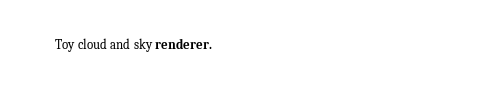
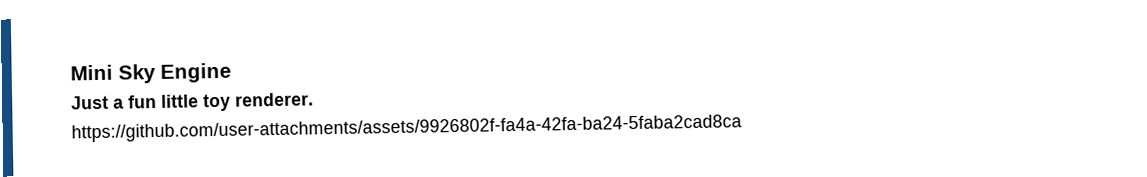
- Toy cloud and sky renderer.
+ Mini Sky Engine
+ Just a fun little toy renderer.
+ https://github.com/user-attachments/assets/9926802f-fa4a-42fa-ba24-5faba2cad8ca

